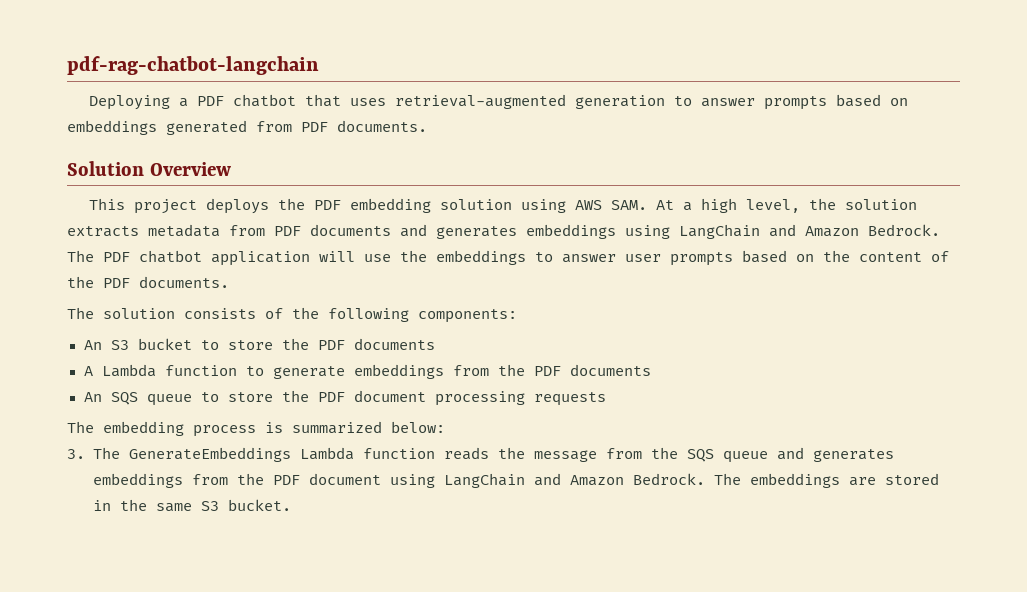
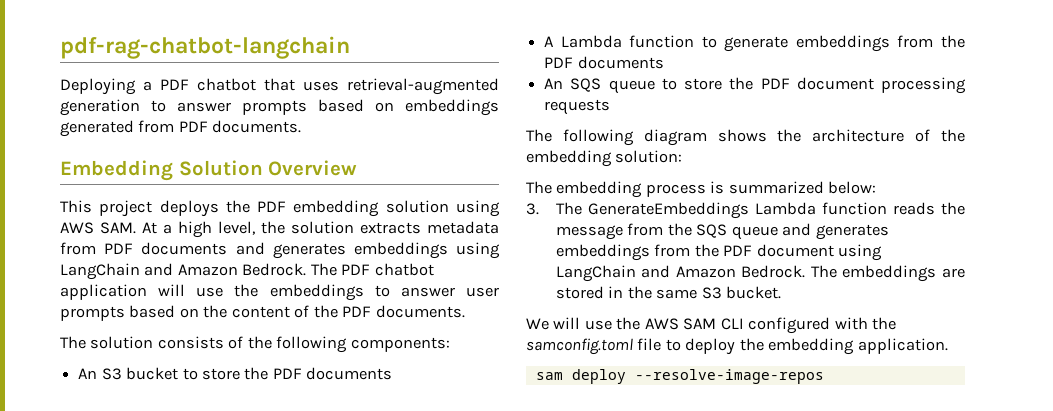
- Solution Overview
+ Embedding Solution Overview
+ The following diagram shows the architecture of the embedding solution:
+ We will use the AWS SAM CLI configured with the samconfig.toml file to deploy the embedding application.
+ sam deploy --resolve-image-repos

